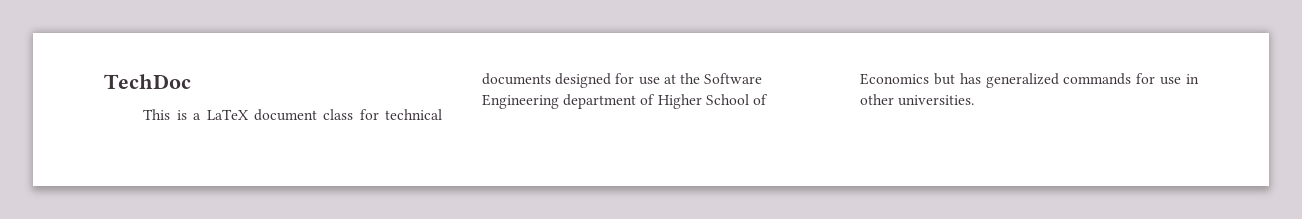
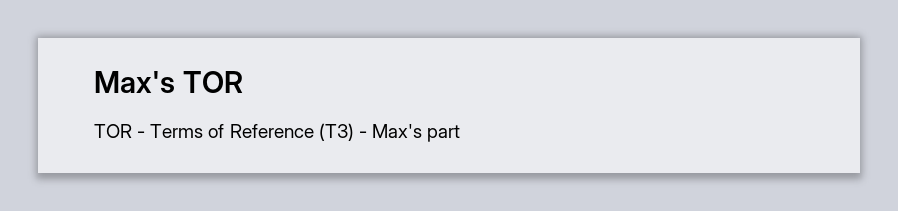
- TechDoc
- This is a LaTeX document class for technical documents designed for use at the Software Engineering department of Higher School of Economics but has generalized commands for use in other universities.
+ Max's TOR
+ TOR - Terms of Reference (ТЗ) - Max's part

